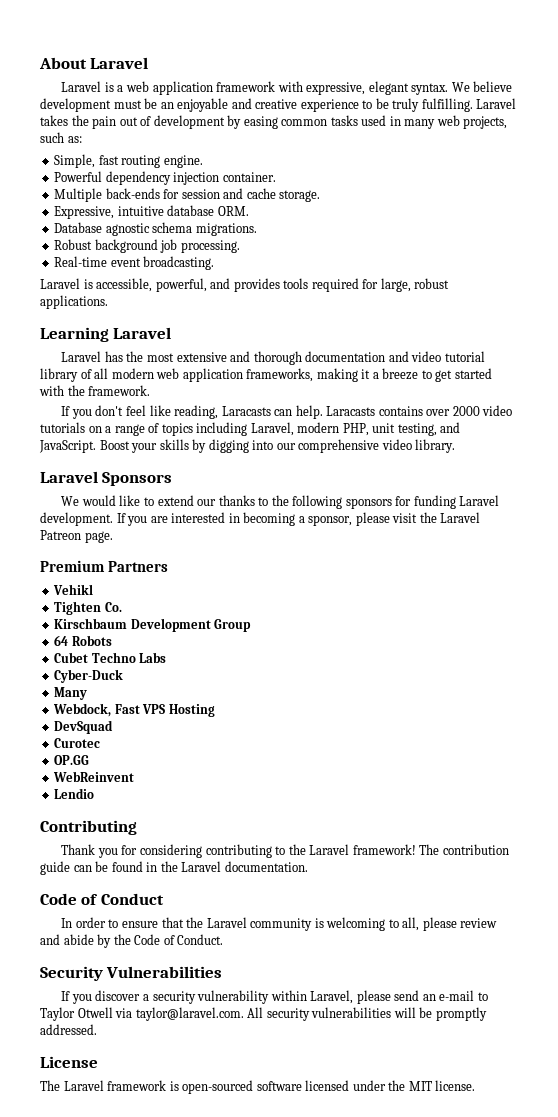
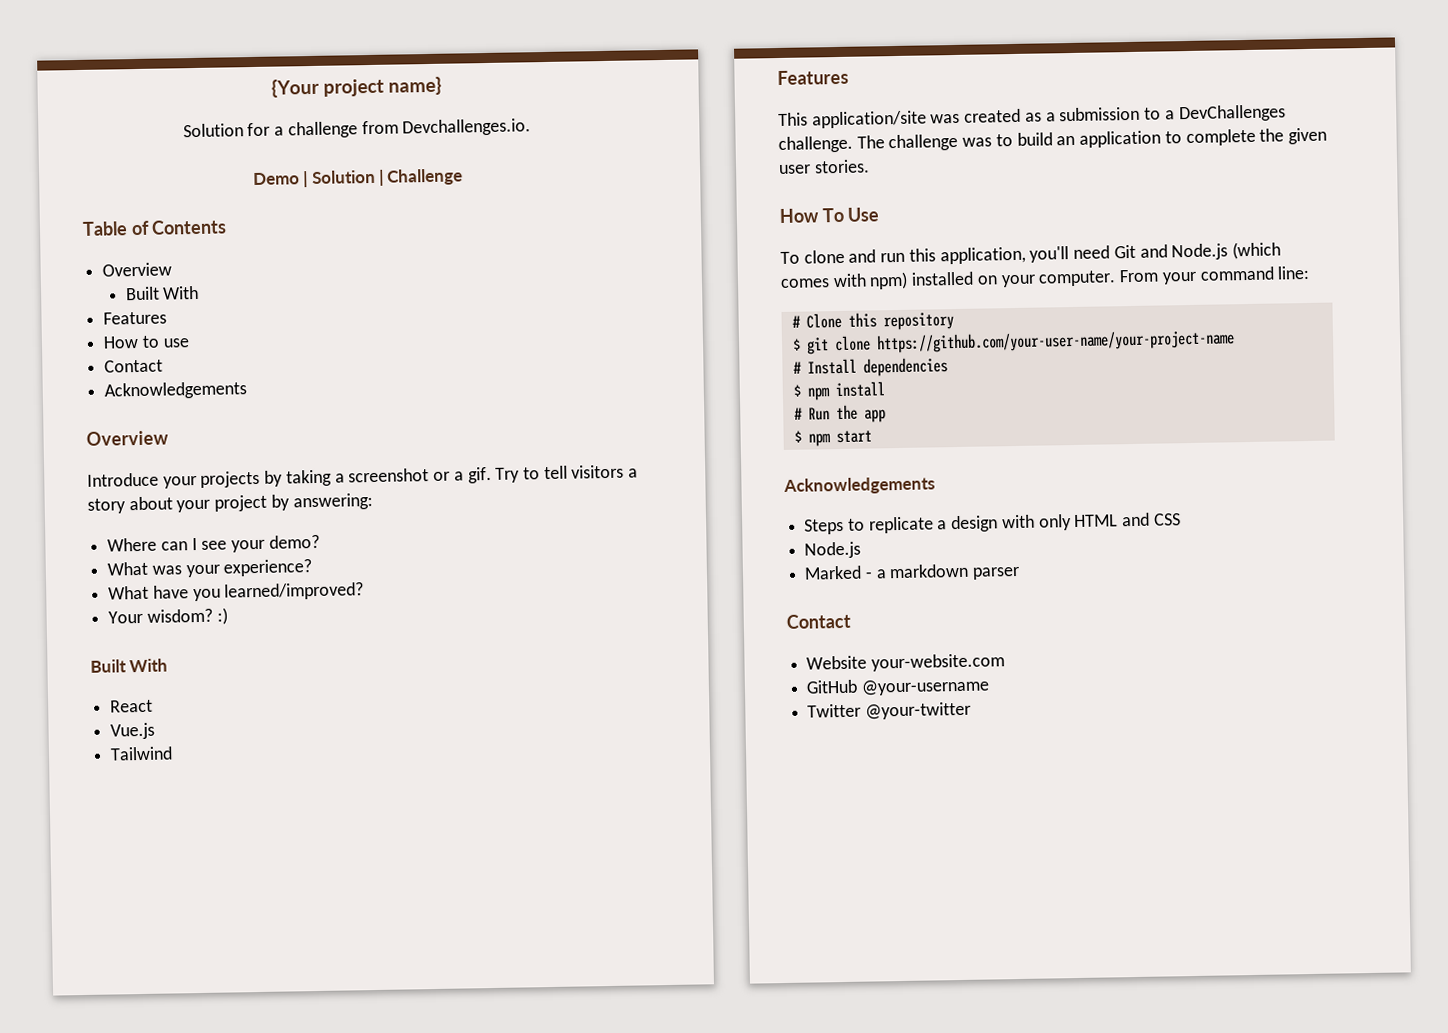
- About Laravel
- Laravel is a web application framework with expressive, elegant syntax. We believe development must be an enjoyable and creative experience to be truly fulfilling. Laravel takes the pain out of development by easing common tasks used in many web projects, such as:
- Simple, fast routing engine.
- Powerful dependency injection container.
- Multiple back-ends for session and cache storage.
- Expressive, intuitive database ORM.
- Database agnostic schema migrations.
- Robust background job processing.
- Real-time event broadcasting.
- Laravel is accessible, powerful, and provides tools required for large, robust applications.
- Learning Laravel
- Laravel has the most extensive and thorough documentation and video tutorial library of all modern web application frameworks, making it a breeze to get started with the framework.
- If you don't feel like reading, Laracasts can help. Laracasts contains over 2000 video tutorials on a range of topics including Laravel, modern PHP, unit testing, and JavaScript. Boost your skills by digging into our comprehensive video library.
- Laravel Sponsors
- We would like to extend our thanks to the following sponsors for funding Laravel development. If you are interested in becoming a sponsor, please visit the Laravel Patreon page.
- Premium Partners
- Vehikl
- Tighten Co.
- Kirschbaum Development Group
- 64 Robots
- Cubet Techno Labs
- Cyber-Duck
- Many
- Webdock, Fast VPS Hosting
- DevSquad
- Curotec
- OP.GG
- WebReinvent
- Lendio
- Contributing
- Thank you for considering contributing to the Laravel framework! The contribution guide can be found in the Laravel documentation.
- Code of Conduct
- In order to ensure that the Laravel community is welcoming to all, please review and abide by the Code of Conduct.
- Security Vulnerabilities
- If you discover a security vulnerability within Laravel, please send an e-mail to Taylor Otwell via taylor@laravel.com. All security vulnerabilities will be promptly addressed.
- License
- The Laravel framework is open-sourced software licensed under the MIT license.
+ {Your project name}
+ Solution for a challenge from Devchallenges.io.
+ Demo | Solution | Challenge
+ Table of Contents
+ Overview
+ Built With
+ Features
+ How to use
+ Contact
+ Acknowledgements
+ Overview
+ Introduce your projects by taking a screenshot or a gif. Try to tell visitors a story about your project by answering:
+ Where can I see your demo?
+ What was your experience?
+ What have you learned/improved?
+ Your wisdom? :)
+ Built With
+ React
+ Vue.js
+ Tailwind
+ Features
+ This application/site was created as a submission to a DevChallenges challenge. The challenge was to build an application to complete the given user stories.
+ How To Use
+ To clone and run this application, you'll need Git and Node.js (which comes with npm) installed on your computer. From your command line:
+ # Clone this repository
+ $ git clone https://github.com/your-user-name/your-project-name
+ # Install dependencies
+ $ npm install
+ # Run the app
+ $ npm start
+ Acknowledgements
+ Steps to replicate a design with only HTML and CSS
+ Node.js
+ Marked - a markdown parser
+ Contact
+ Website your-website.com
+ GitHub @your-username
+ Twitter @your-twitter

